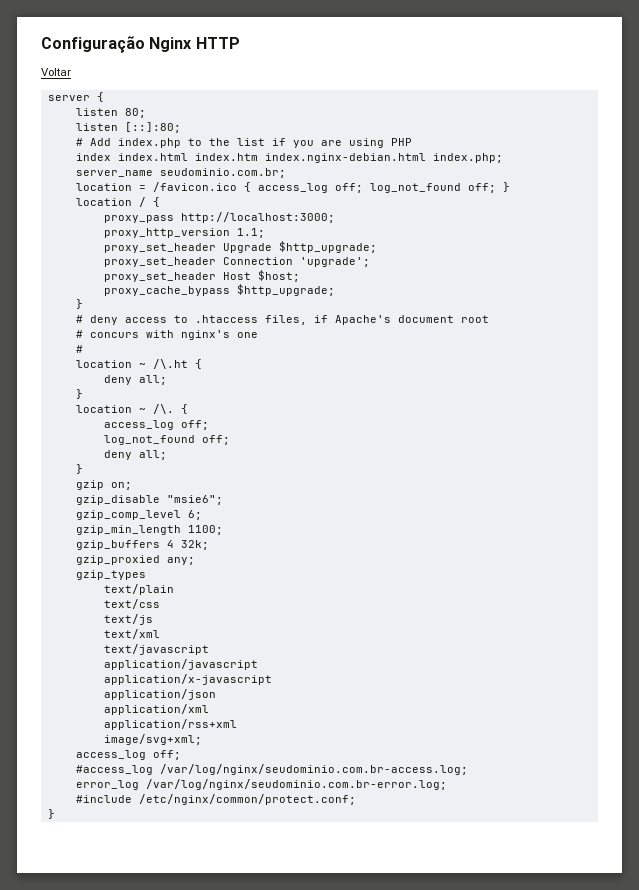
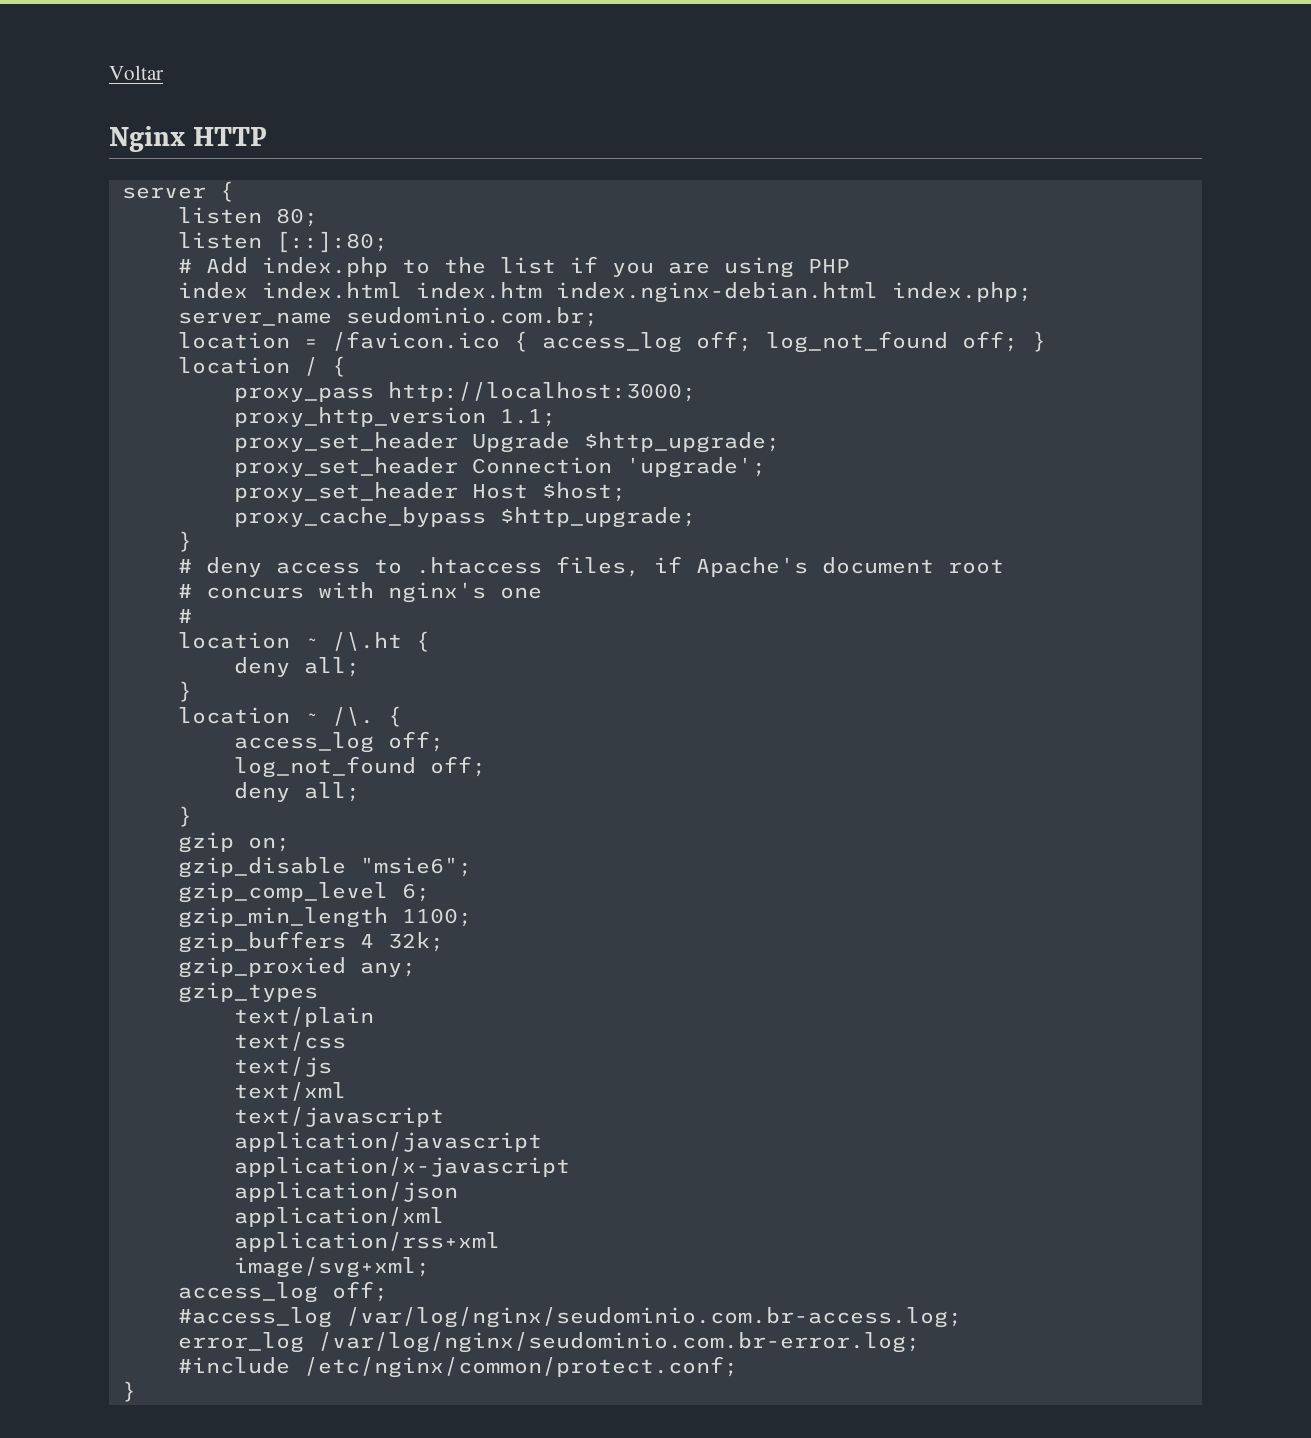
- Configuração Nginx HTTP
+ Voltar
+ Nginx HTTP
- Voltar

